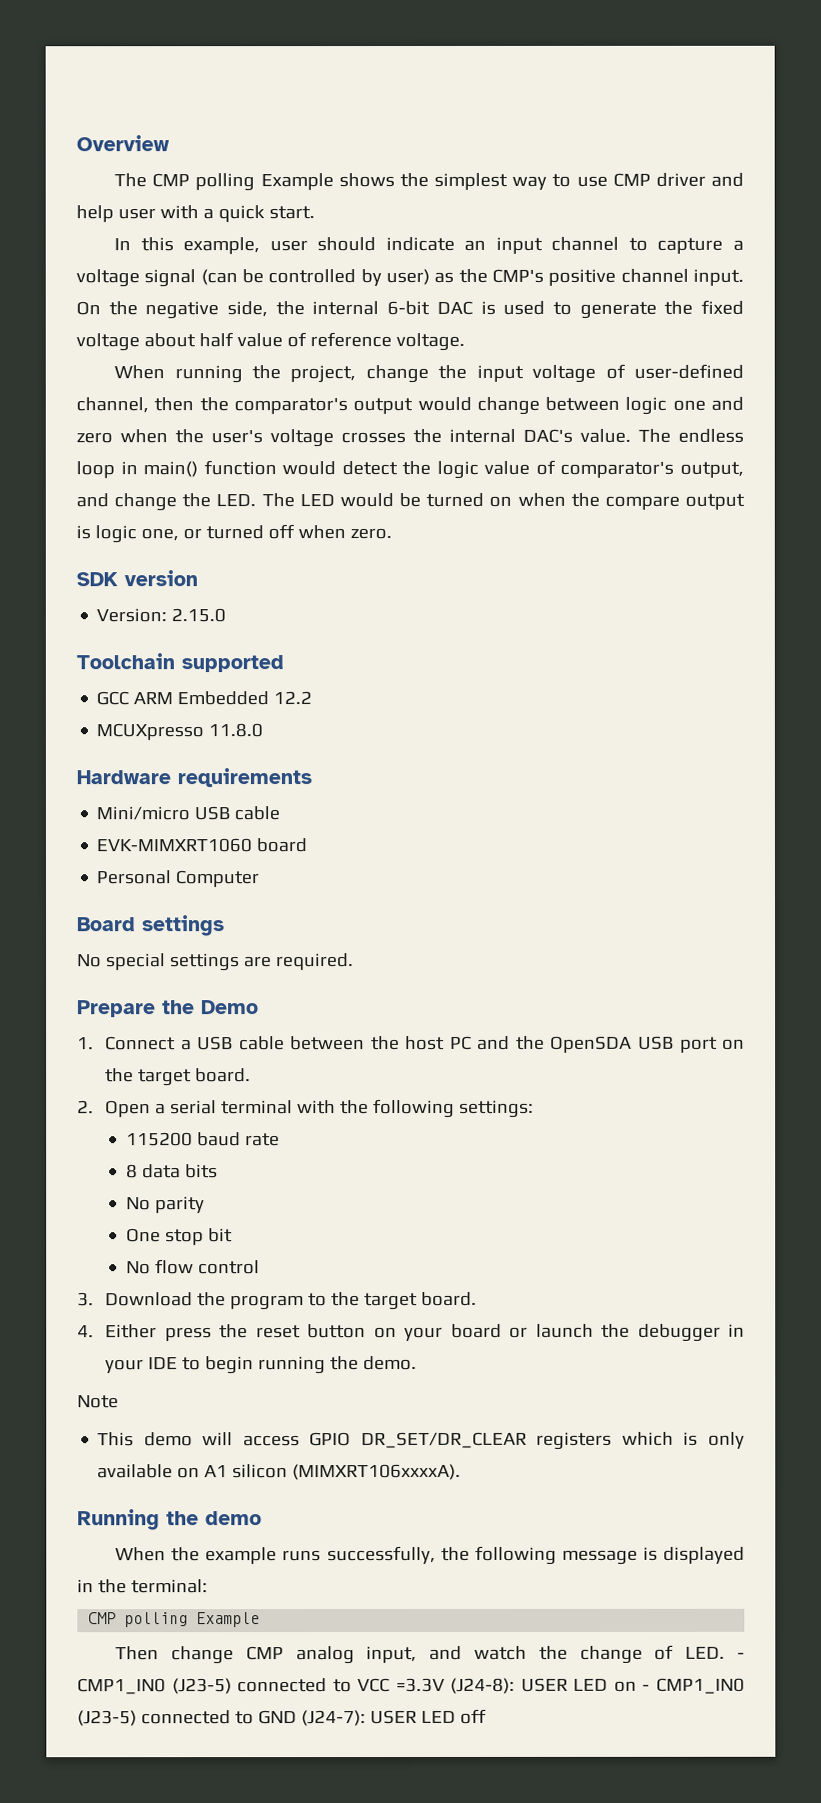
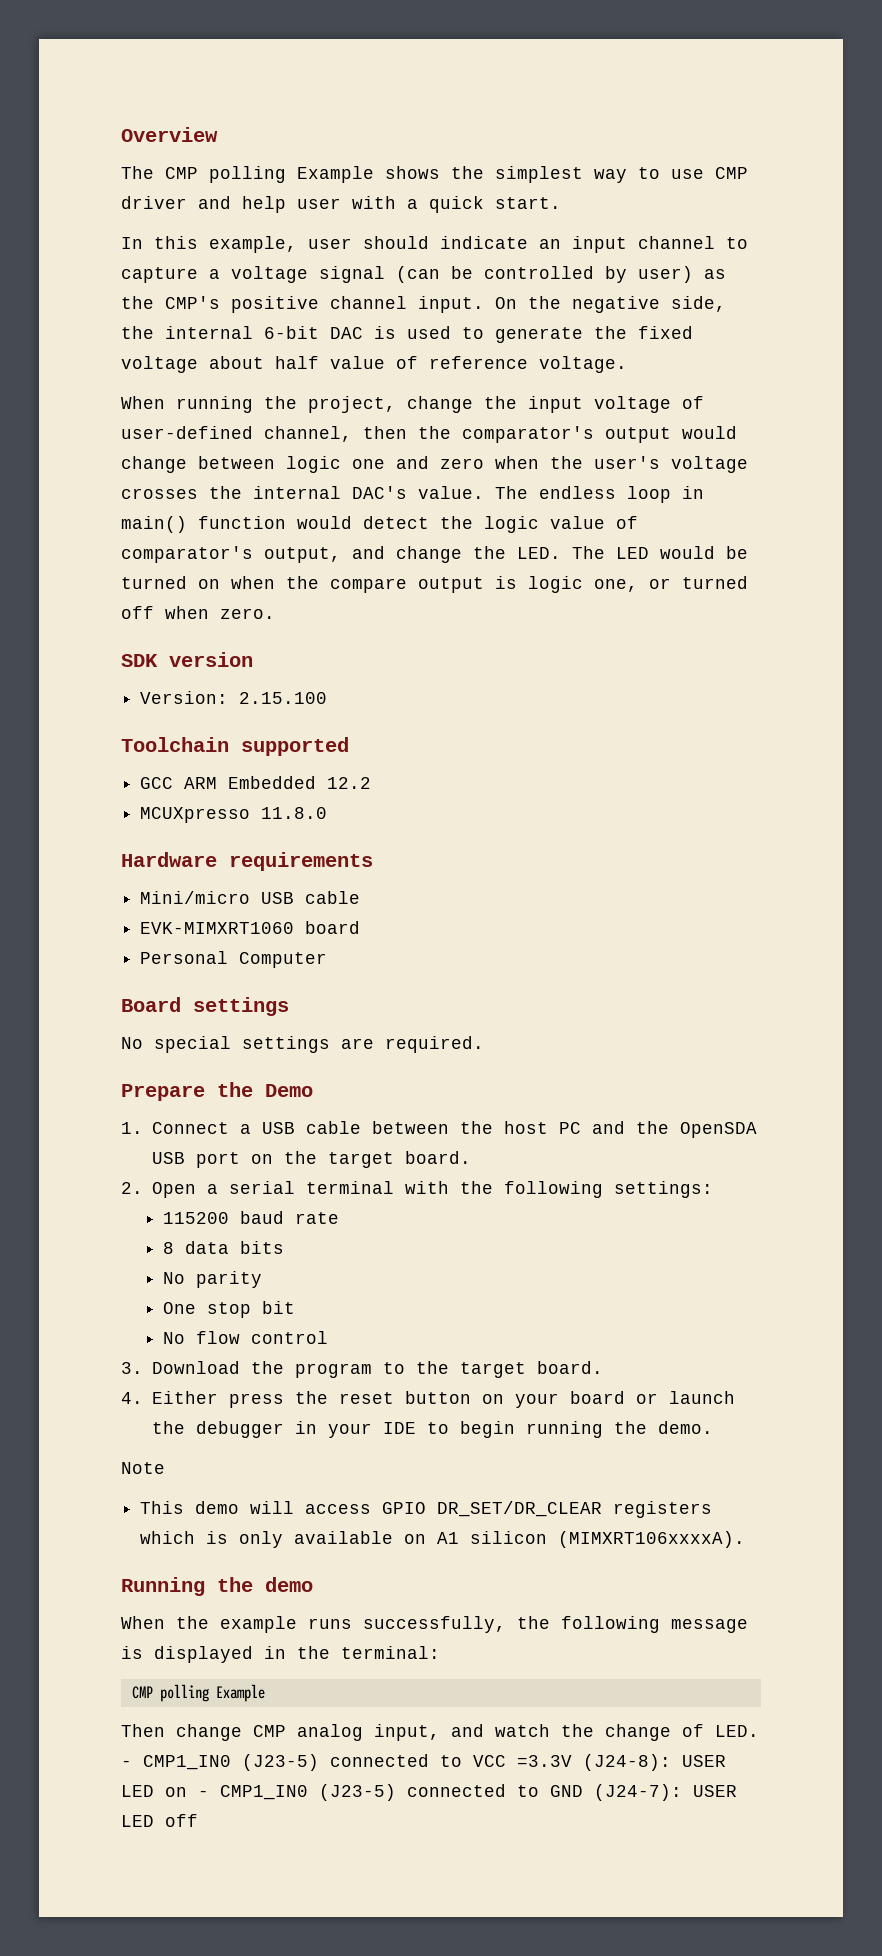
- Version: 2.15.0
+ Version: 2.15.100

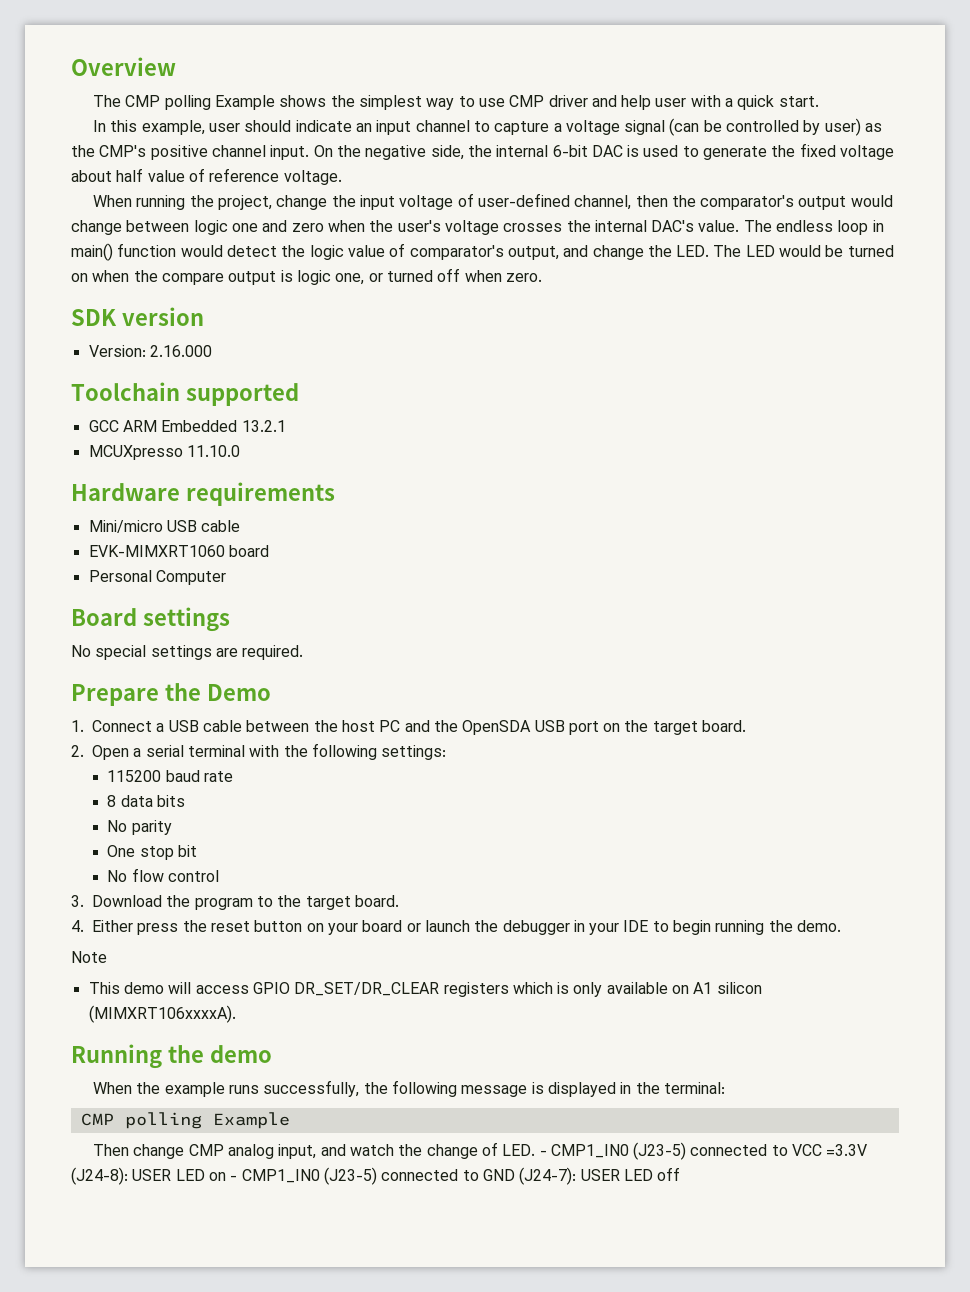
- Version: 2.15.100
+ Version: 2.16.000
- GCC ARM Embedded 12.2
+ GCC ARM Embedded 13.2.1
- MCUXpresso 11.8.0
+ MCUXpresso 11.10.0

